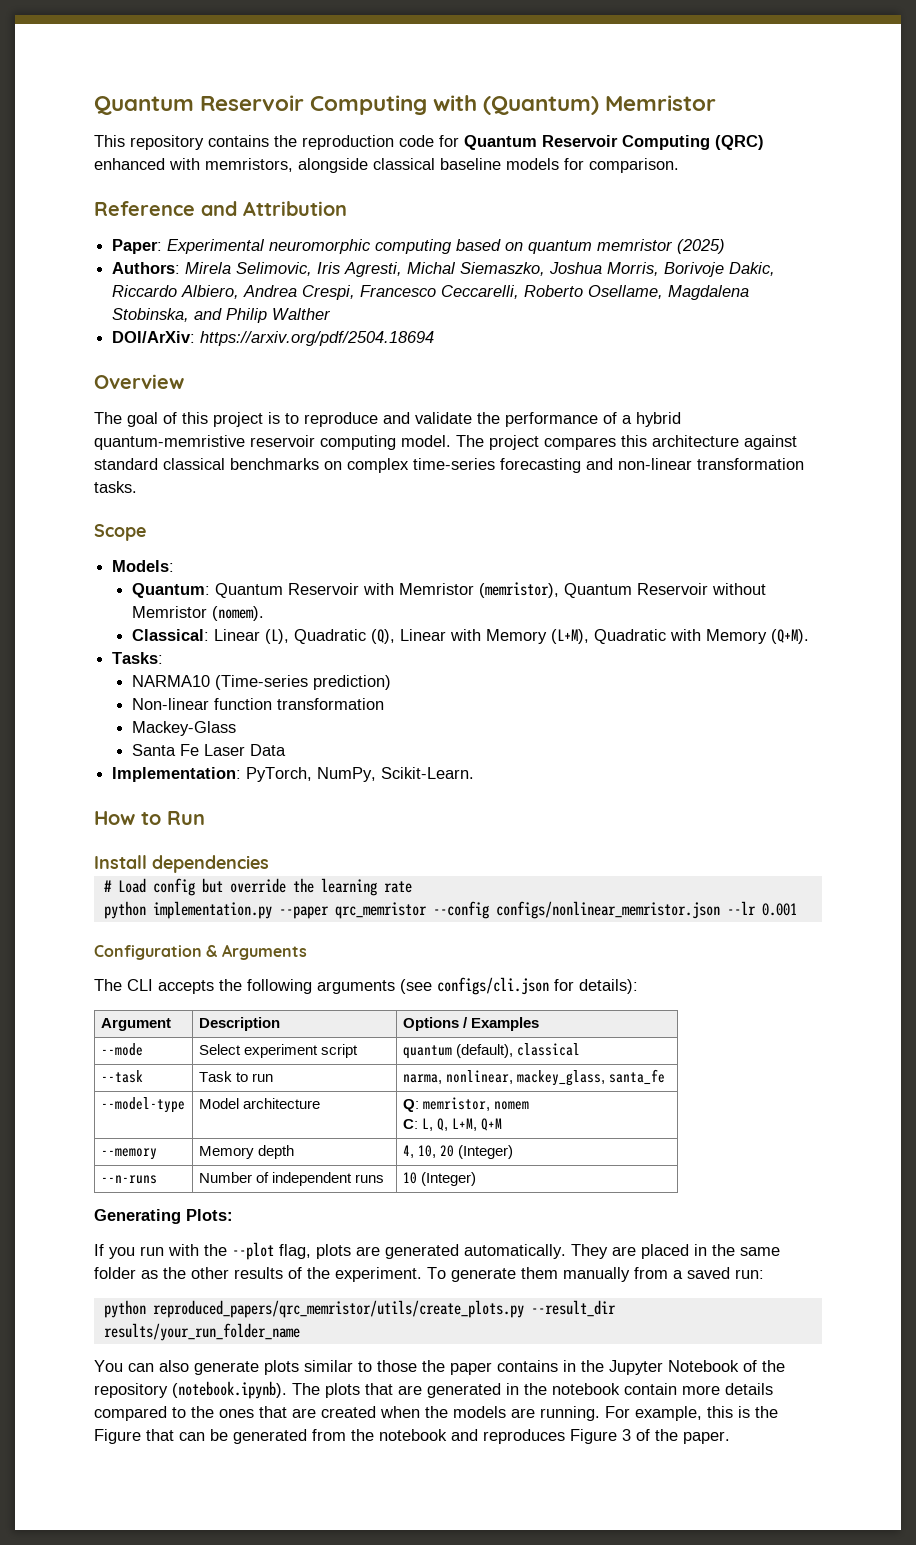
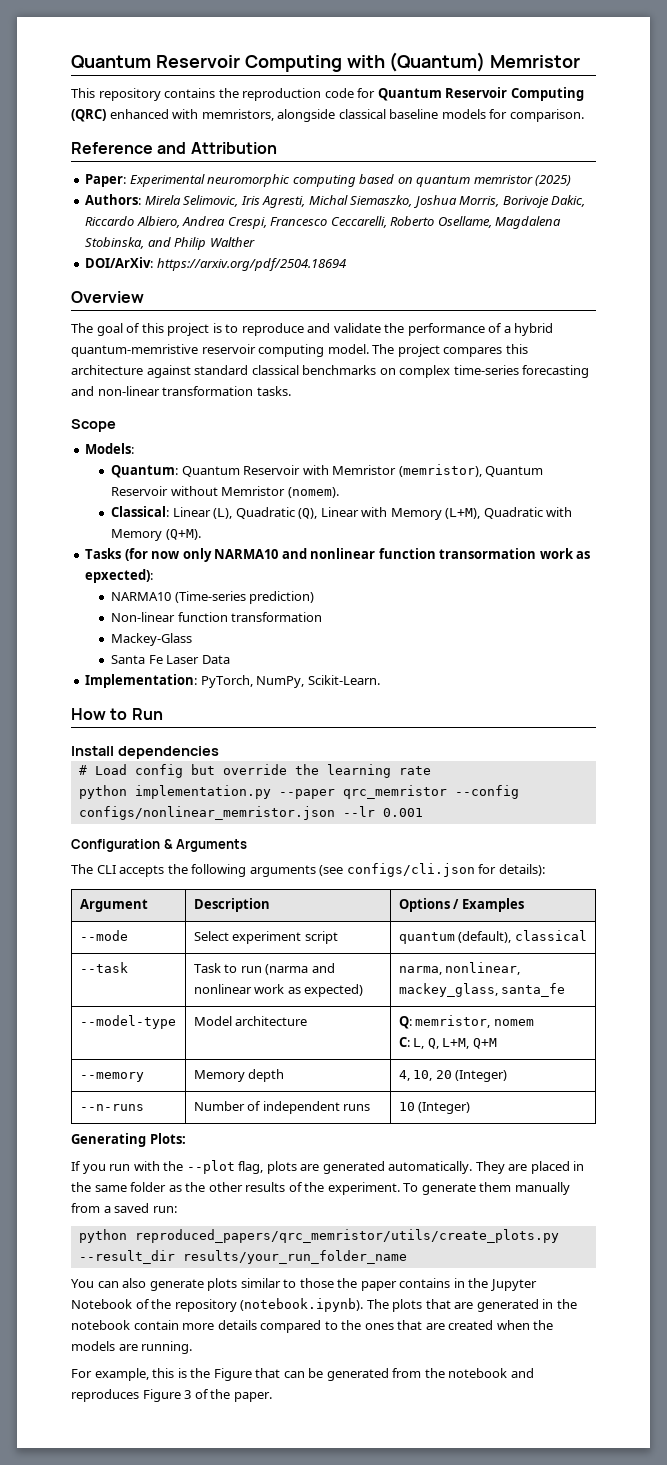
- Tasks:
+ Tasks (for now only NARMA10 and nonlinear function transormation work as epxected):
- --task | Task to run | narma, nonlinear, mackey_glass, santa_fe
+ --task | Task to run (narma and nonlinear work as expected) | narma, nonlinear, mackey_glass, santa_fe
- You can also generate plots similar to those the paper contains in the Jupyter Notebook of the repository (notebook.ipynb). The plots that are generated in the notebook contain more details compared to the ones that are created when the models are running. For example, this is the Figure that can be generated from the notebook and reproduces Figure 3 of the paper.
+ You can also generate plots similar to those the paper contains in the Jupyter Notebook of the repository (notebook.ipynb). The plots that are generated in the notebook contain more details compared to the ones that are created when the models are running.
+ For example, this is the Figure that can be generated from the notebook and reproduces Figure 3 of the paper.

